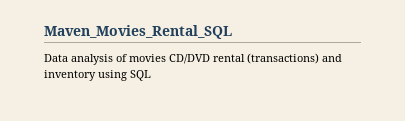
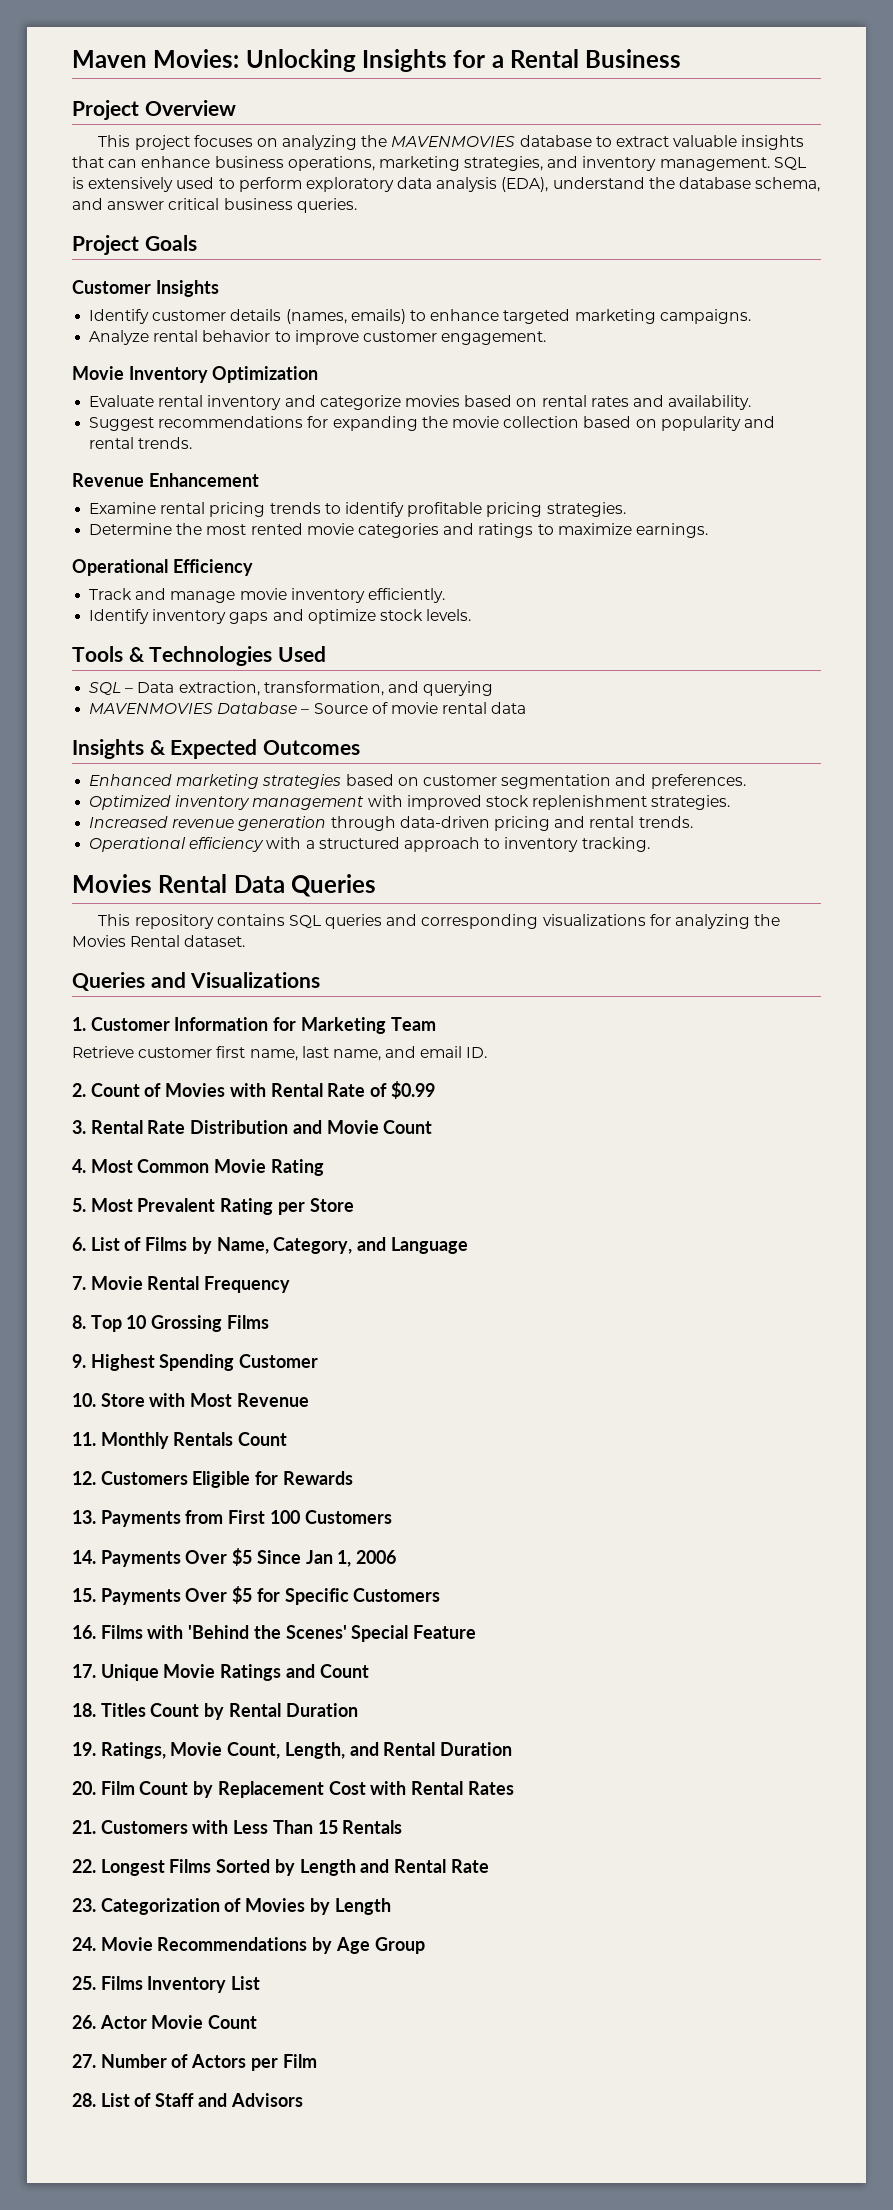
- Maven_Movies_Rental_SQL
- Data analysis of movies CD/DVD rental (transactions) and inventory using SQL
+ Maven Movies: Unlocking Insights for a Rental Business
+ Project Overview
+ This project focuses on analyzing the MAVENMOVIES database to extract valuable insights that can enhance business operations, marketing strategies, and inventory management. SQL is extensively used to perform exploratory data analysis (EDA), understand the database schema, and answer critical business queries.
+ Project Goals
+ Customer Insights
+ Identify customer details (names, emails) to enhance targeted marketing campaigns.
+ Analyze rental behavior to improve customer engagement.
+ Movie Inventory Optimization
+ Evaluate rental inventory and categorize movies based on rental rates and availability.
+ Suggest recommendations for expanding the movie collection based on popularity and rental trends.
+ Revenue Enhancement
+ Examine rental pricing trends to identify profitable pricing strategies.
+ Determine the most rented movie categories and ratings to maximize earnings.
+ Operational Efficiency
+ Track and manage movie inventory efficiently.
+ Identify inventory gaps and optimize stock levels.
+ Tools & Technologies Used
+ SQL – Data extraction, transformation, and querying
+ MAVENMOVIES Database – Source of movie rental data
+ Insights & Expected Outcomes
+ Enhanced marketing strategies based on customer segmentation and preferences.
+ Optimized inventory management with improved stock replenishment strategies.
+ Increased revenue generation through data-driven pricing and rental trends.
+ Operational efficiency with a structured approach to inventory tracking.
+ Movies Rental Data Queries
+ This repository contains SQL queries and corresponding visualizations for analyzing the Movies Rental dataset.
+ Queries and Visualizations
+ 1. Customer Information for Marketing Team
+ Retrieve customer first name, last name, and email ID.
+ 2. Count of Movies with Rental Rate of $0.99
+ 3. Rental Rate Distribution and Movie Count
+ 4. Most Common Movie Rating
+ 5. Most Prevalent Rating per Store
+ 6. List of Films by Name, Category, and Language
+ 7. Movie Rental Frequency
+ 8. Top 10 Grossing Films
+ 9. Highest Spending Customer
+ 10. Store with Most Revenue
+ 11. Monthly Rentals Count
+ 12. Customers Eligible for Rewards
+ 13. Payments from First 100 Customers
+ 14. Payments Over $5 Since Jan 1, 2006
+ 15. Payments Over $5 for Specific Customers
+ 16. Films with 'Behind the Scenes' Special Feature
+ 17. Unique Movie Ratings and Count
+ 18. Titles Count by Rental Duration
+ 19. Ratings, Movie Count, Length, and Rental Duration
+ 20. Film Count by Replacement Cost with Rental Rates
+ 21. Customers with Less Than 15 Rentals
+ 22. Longest Films Sorted by Length and Rental Rate
+ 23. Categorization of Movies by Length
+ 24. Movie Recommendations by Age Group
+ 25. Films Inventory List
+ 26. Actor Movie Count
+ 27. Number of Actors per Film
+ 28. List of Staff and Advisors

